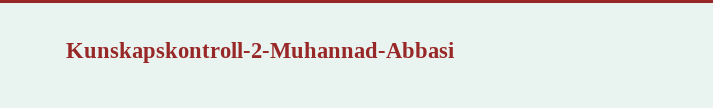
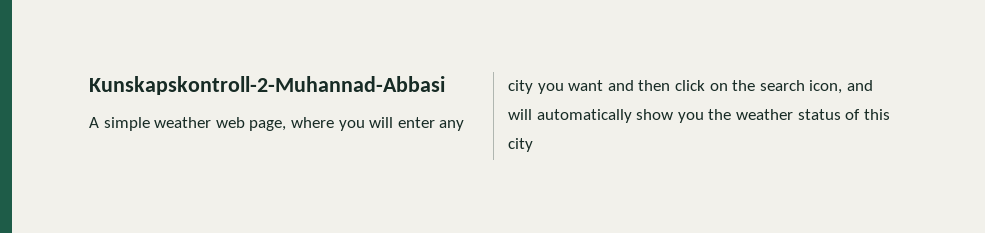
+ A simple weather web page, where you will enter any city you want and then click on the search icon, and will automatically show you the weather status of this city

